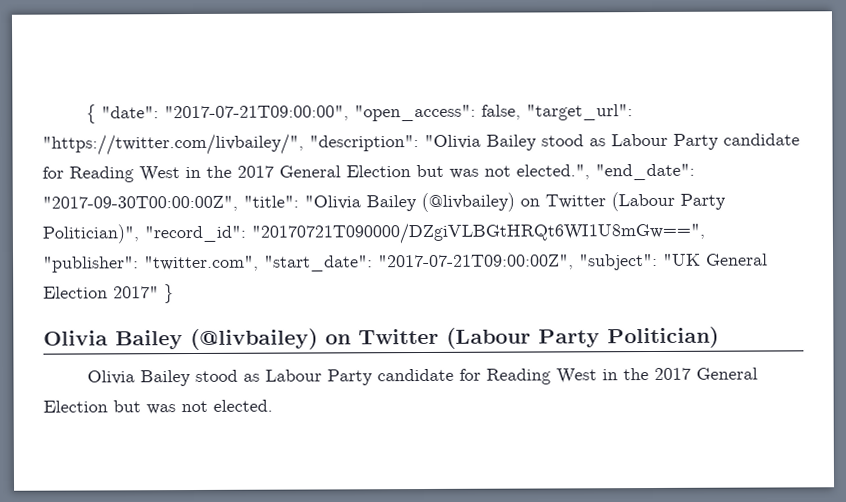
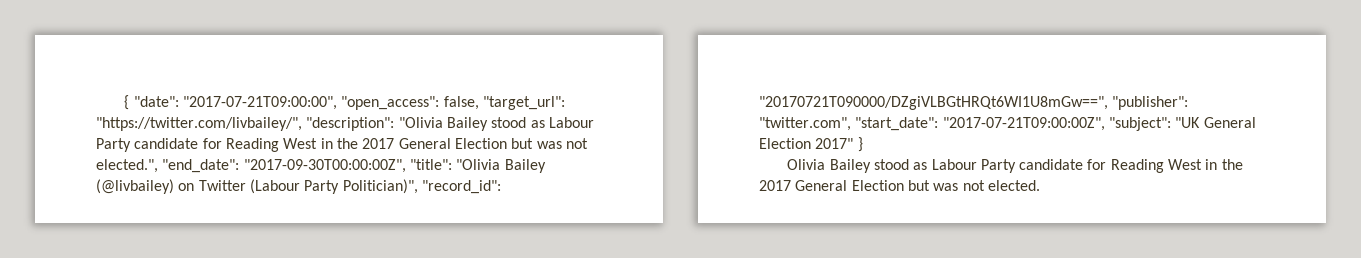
- Olivia Bailey (@livbailey) on Twitter (Labour Party Politician)

